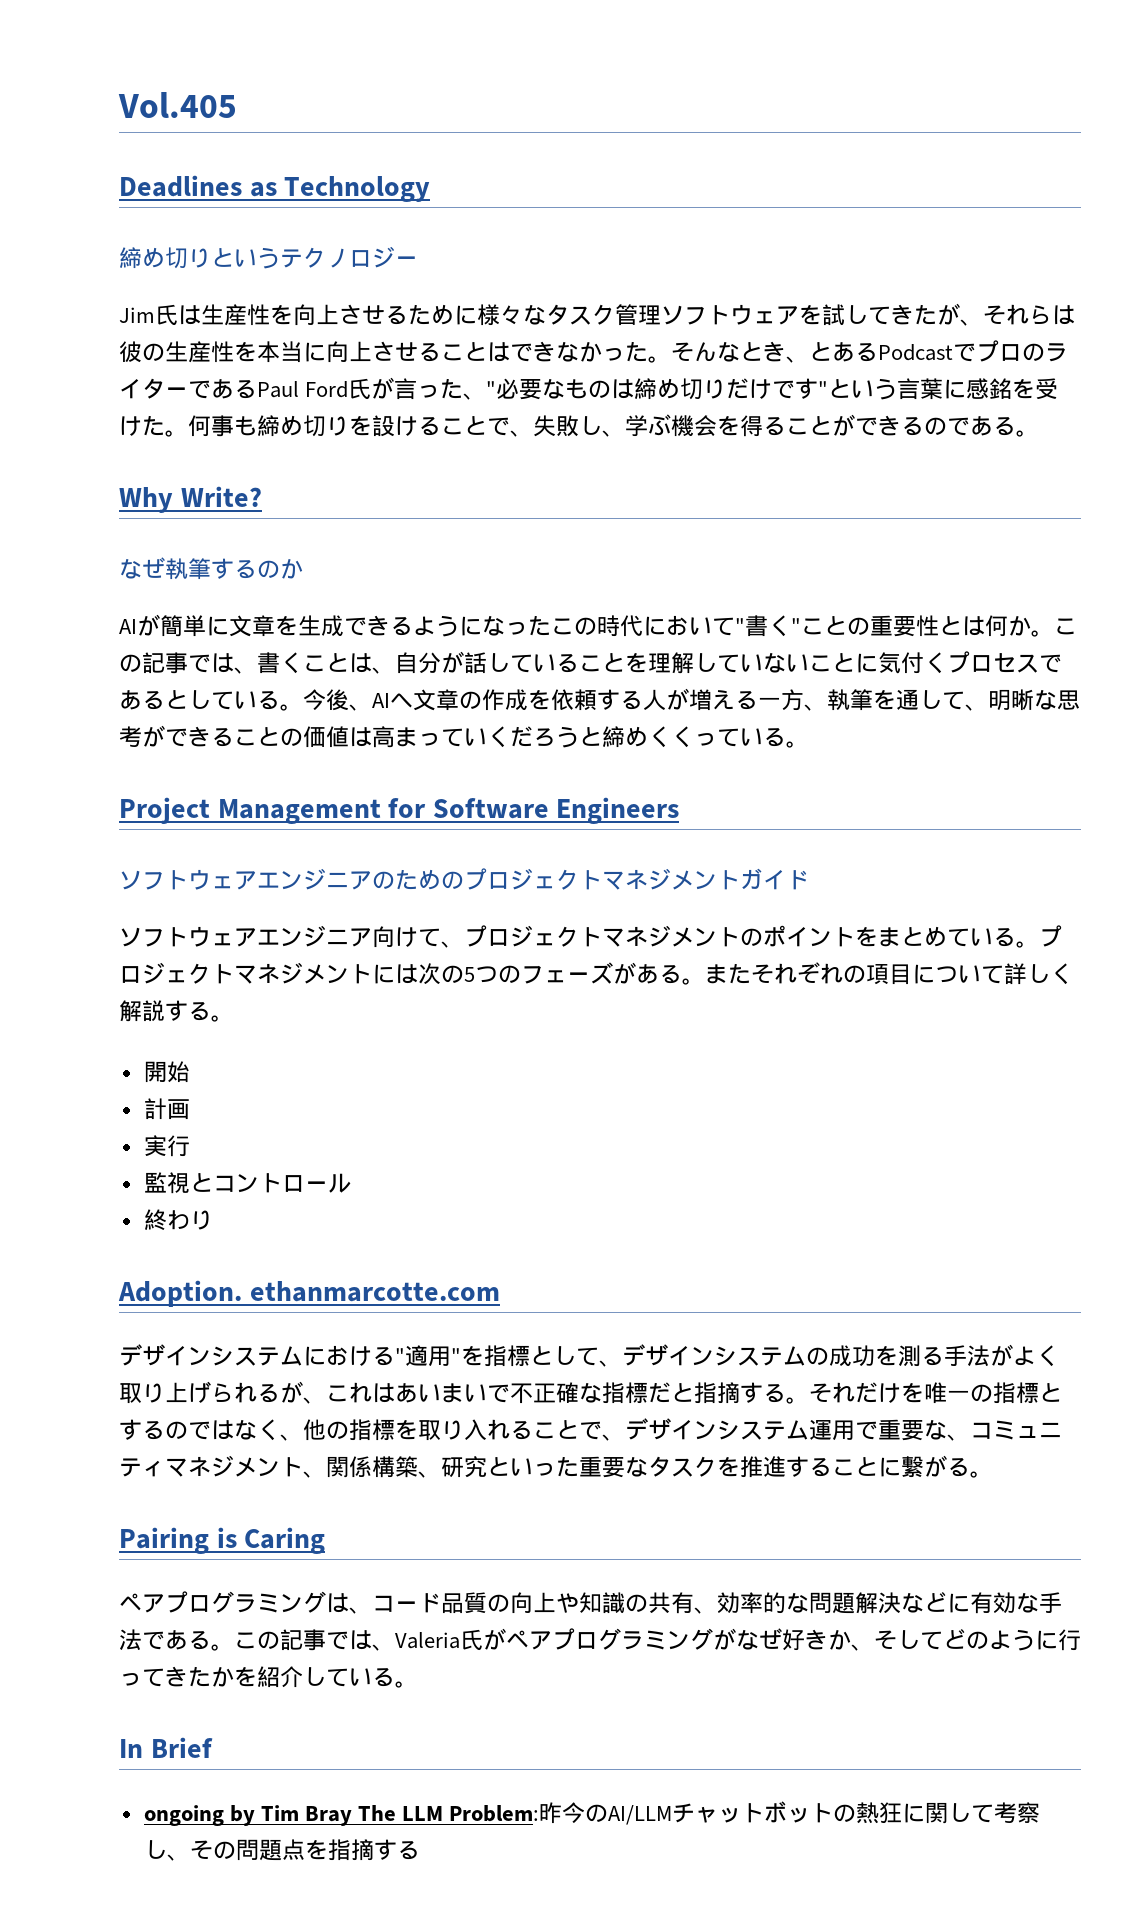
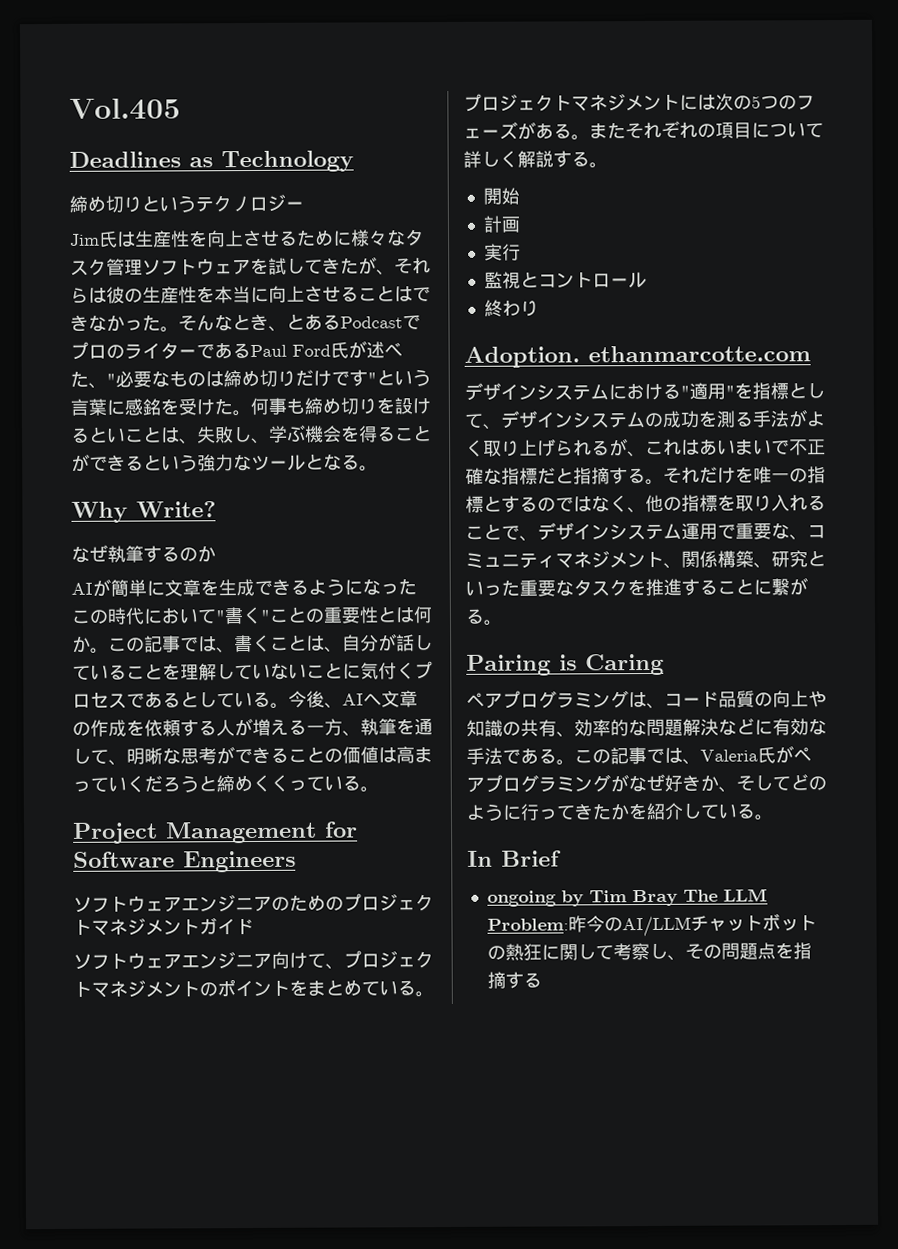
- そんなとき、とあるPodcastでプロのライターであるPaul Ford氏が言った、"必要なものは締め切りだけです"という言葉に感銘を受けた。
+ そんなとき、とあるPodcastでプロのライターであるPaul Ford氏が述べた、"必要なものは締め切りだけです"という言葉に感銘を受けた。
- 何事も締め切りを設けることで、失敗し、学ぶ機会を得ることができるのである。
+ 何事も締め切りを設けるといことは、失敗し、学ぶ機会を得ることができるという強力なツールとなる。

